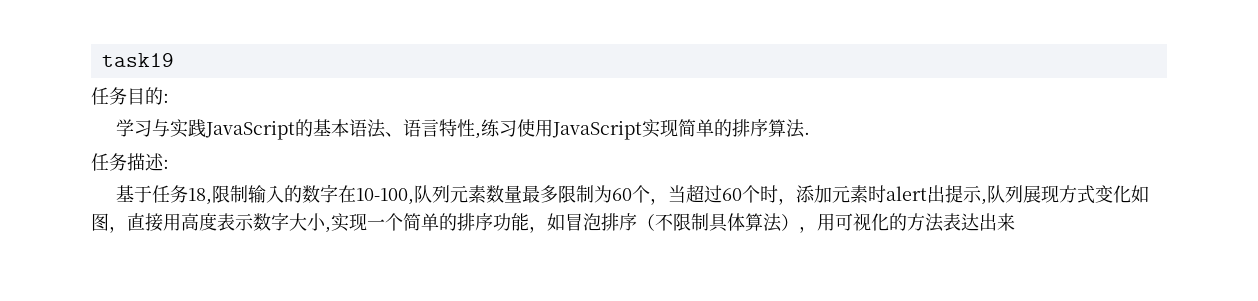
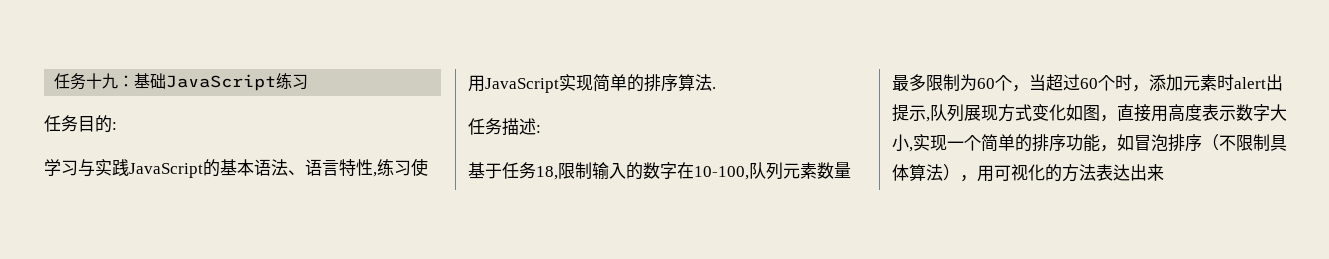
- task19
+ 任务十九：基础JavaScript练习

